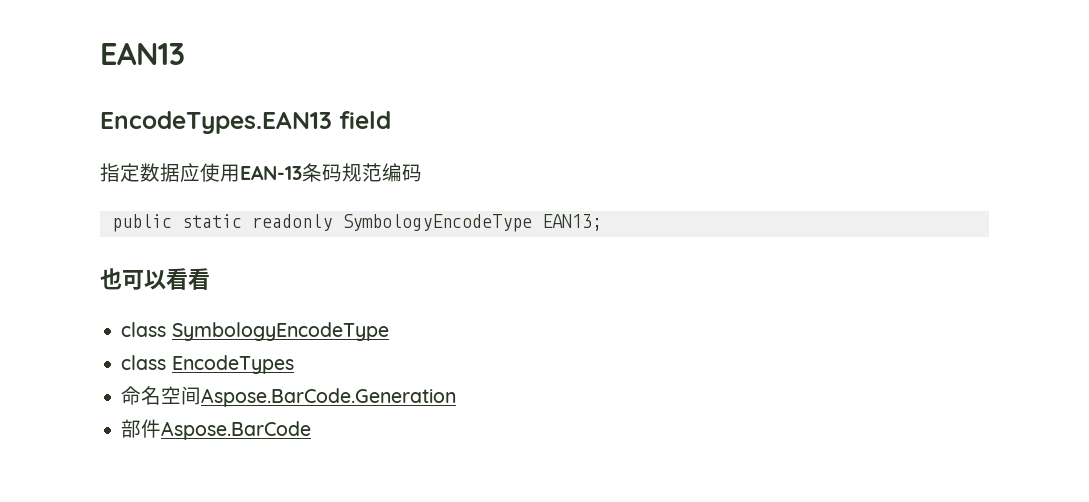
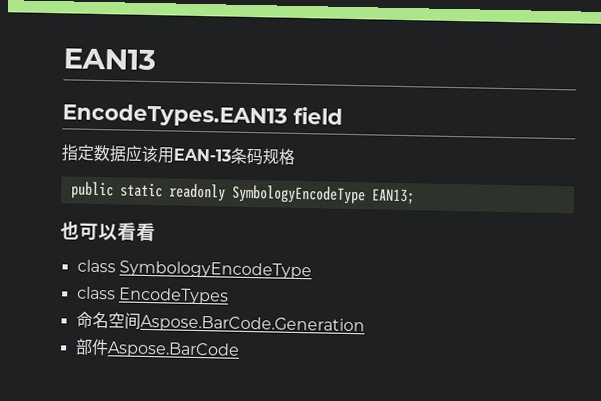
- 指定数据应使用EAN-13条码规范编码
+ 指定数据应该用EAN-13条码规格

